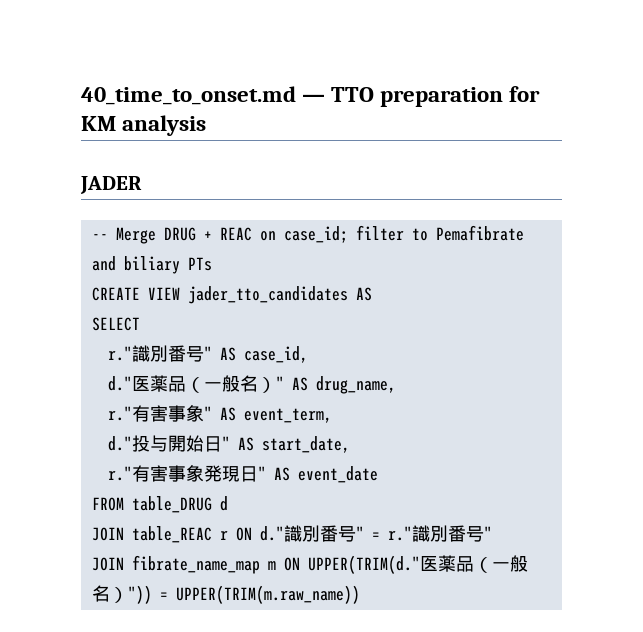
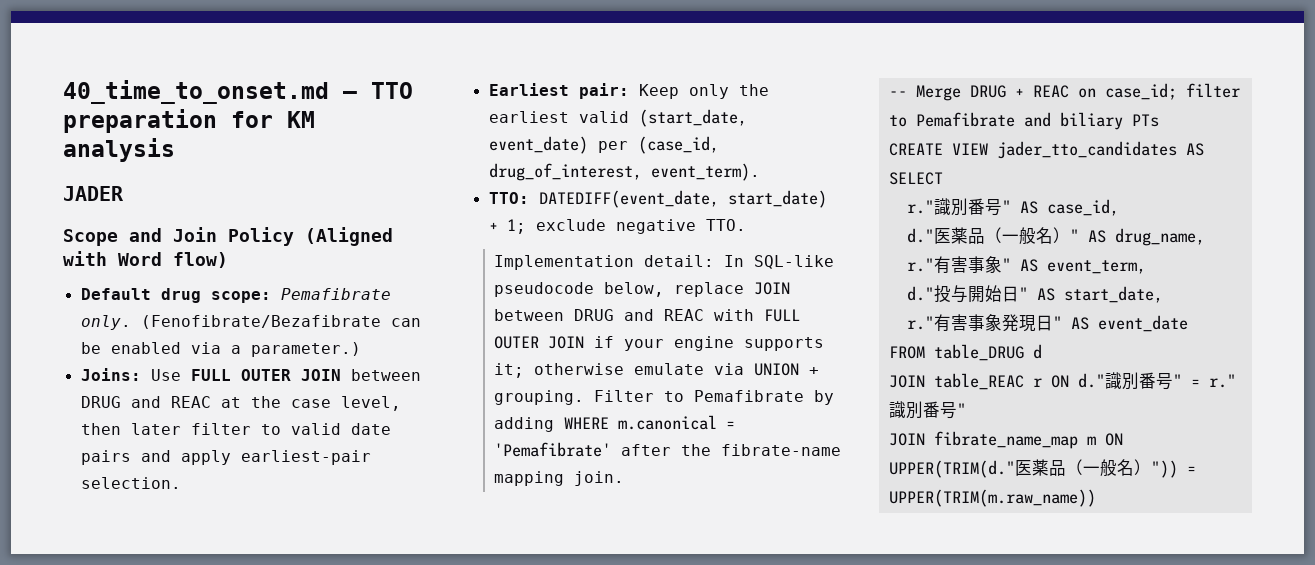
+ Scope and Join Policy (Aligned with Word flow)
+ Default drug scope: Pemafibrate only. (Fenofibrate/Bezafibrate can be enabled via a parameter.)
+ Joins: Use FULL OUTER JOIN between DRUG and REAC at the case level, then later filter to valid date pairs and apply earliest-pair selection.
+ Earliest pair: Keep only the earliest valid (start_date, event_date) per (case_id, drug_of_interest, event_term).
+ TTO: DATEDIFF(event_date, start_date) + 1; exclude negative TTO.
+ Implementation detail: In SQL-like pseudocode below, replace JOIN between DRUG and REAC with FULL OUTER JOIN if your engine supports it; otherwise emulate via UNION + grouping. Filter to Pemafibrate by adding WHERE m.canonical = 'Pemafibrate' after the fibrate-name mapping join.

